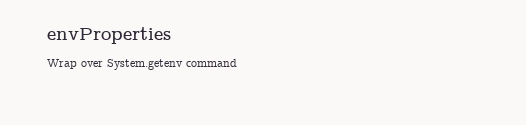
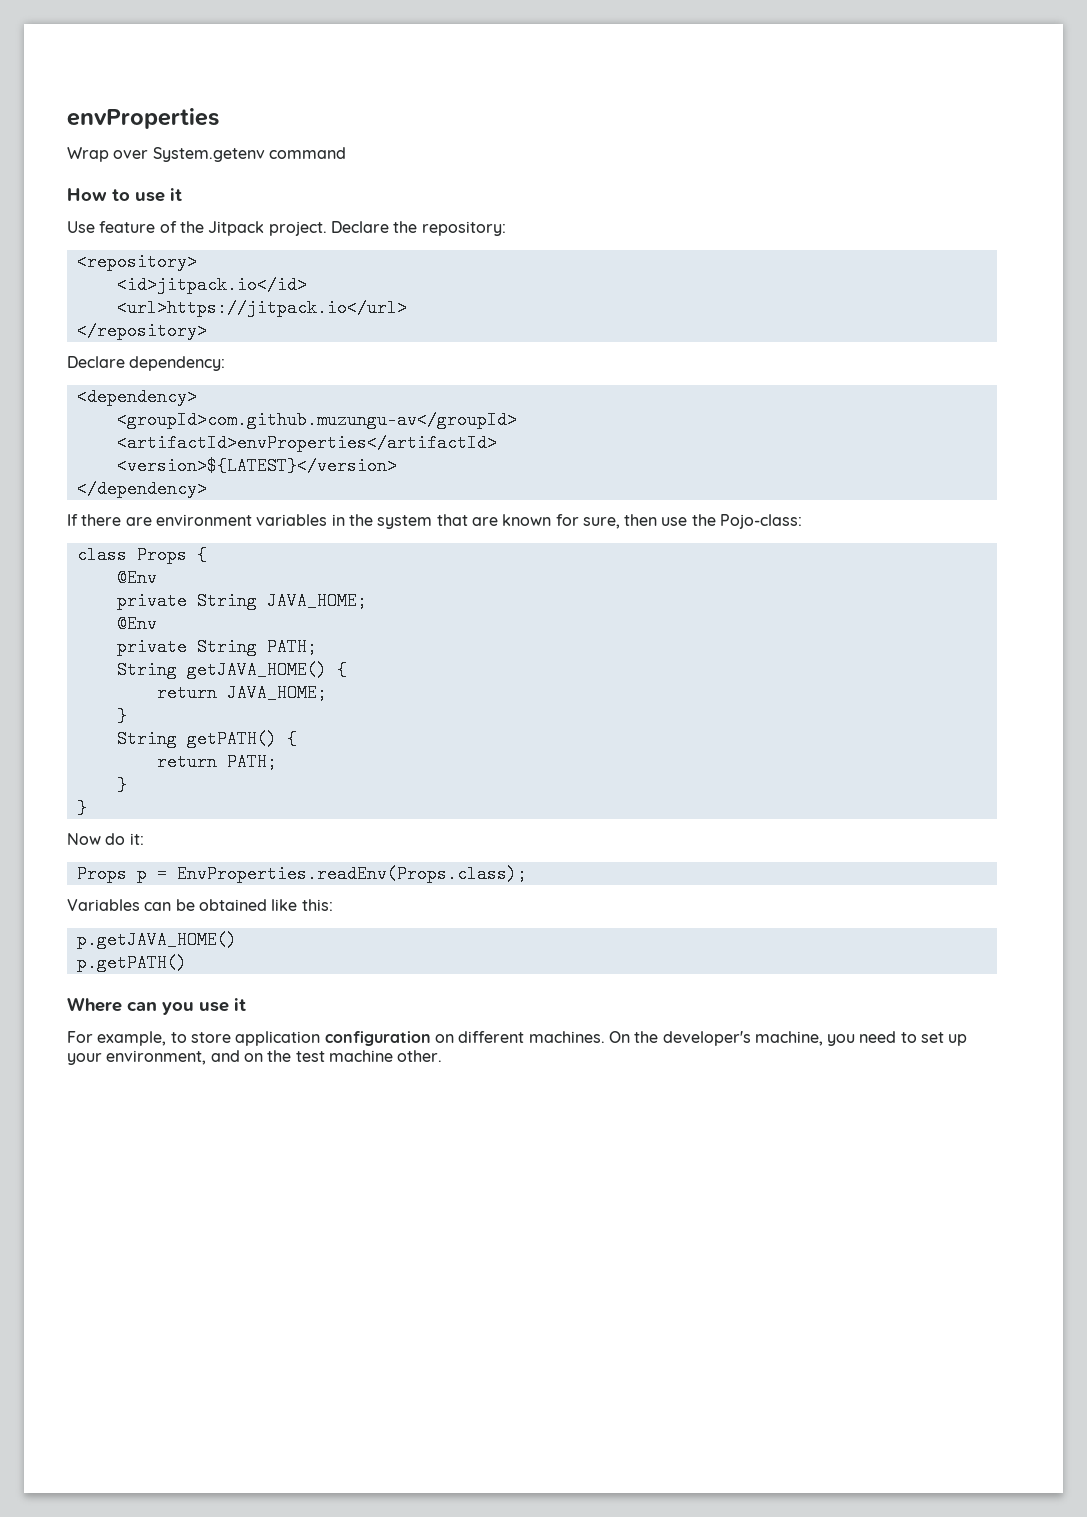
+ How to use it
+ Use feature of the Jitpack project. Declare the repository:
+ <repository>
+ <id>jitpack.io</id>
+ <url>https://jitpack.io</url>
+ </repository>
+ Declare dependency:
+ <dependency>
+ <groupId>com.github.muzungu-av</groupId>
+ <artifactId>envProperties</artifactId>
+ <version>${LATEST}</version>
+ </dependency>
+ If there are environment variables in the system that are known for sure, then use the Pojo-class:
+ class Props {
+ @Env
+ private String JAVA_HOME;
+ @Env
+ private String PATH;
+ String getJAVA_HOME() {
+ return JAVA_HOME;
+ }
+ String getPATH() {
+ return PATH;
+ }
+ }
+ Now do it:
+ Props p = EnvProperties.readEnv(Props.class);
+ Variables can be obtained like this:
+ p.getJAVA_HOME()
+ p.getPATH()
+ Where can you use it
+ For example, to store application configuration on different machines. On the developer's machine, you need to set up your environment, and on the test machine other.

